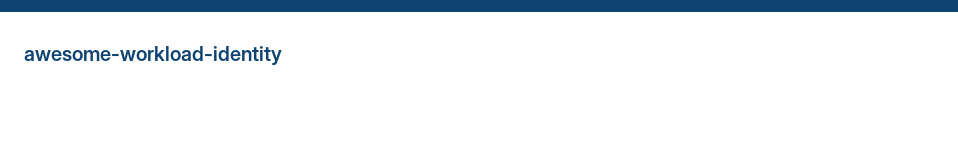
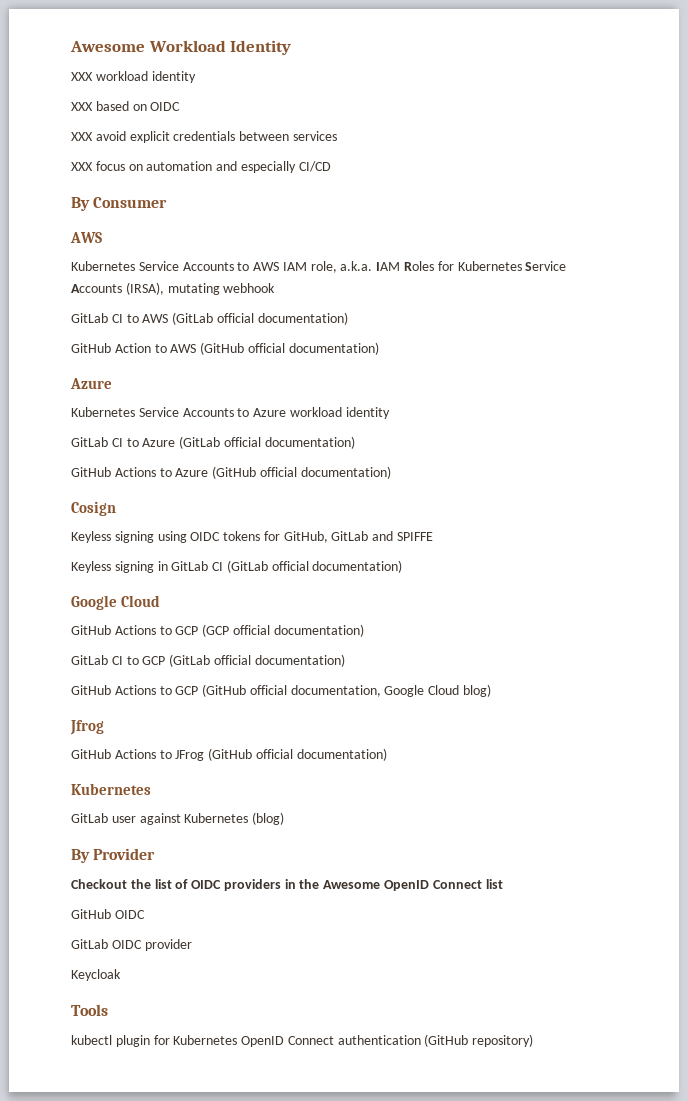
- awesome-workload-identity
+ Awesome Workload Identity
+ XXX workload identity
+ XXX based on OIDC
+ XXX avoid explicit credentials between services
+ XXX focus on automation and especially CI/CD
+ By Consumer
+ AWS
+ Kubernetes Service Accounts to AWS IAM role, a.k.a. IAM Roles for Kubernetes Service Accounts (IRSA), mutating webhook
+ GitLab CI to AWS (GitLab official documentation)
+ GitHub Action to AWS (GitHub official documentation)
+ Azure
+ Kubernetes Service Accounts to Azure workload identity
+ GitLab CI to Azure (GitLab official documentation)
+ GitHub Actions to Azure (GitHub official documentation)
+ Cosign
+ Keyless signing using OIDC tokens for GitHub, GitLab and SPIFFE
+ Keyless signing in GitLab CI (GitLab official documentation)
+ Google Cloud
+ GitHub Actions to GCP (GCP official documentation)
+ GitLab CI to GCP (GitLab official documentation)
+ GitHub Actions to GCP (GitHub official documentation, Google Cloud blog)
+ Jfrog
+ GitHub Actions to JFrog (GitHub official documentation)
+ Kubernetes
+ GitLab user against Kubernetes (blog)
+ By Provider
+ Checkout the list of OIDC providers in the Awesome OpenID Connect list
+ GitHub OIDC
+ GitLab OIDC provider
+ Keycloak
+ Tools
+ kubectl plugin for Kubernetes OpenID Connect authentication (GitHub repository)

